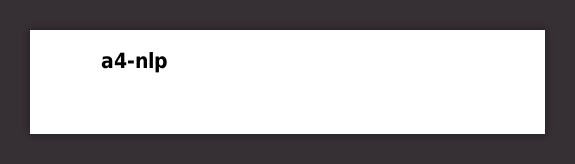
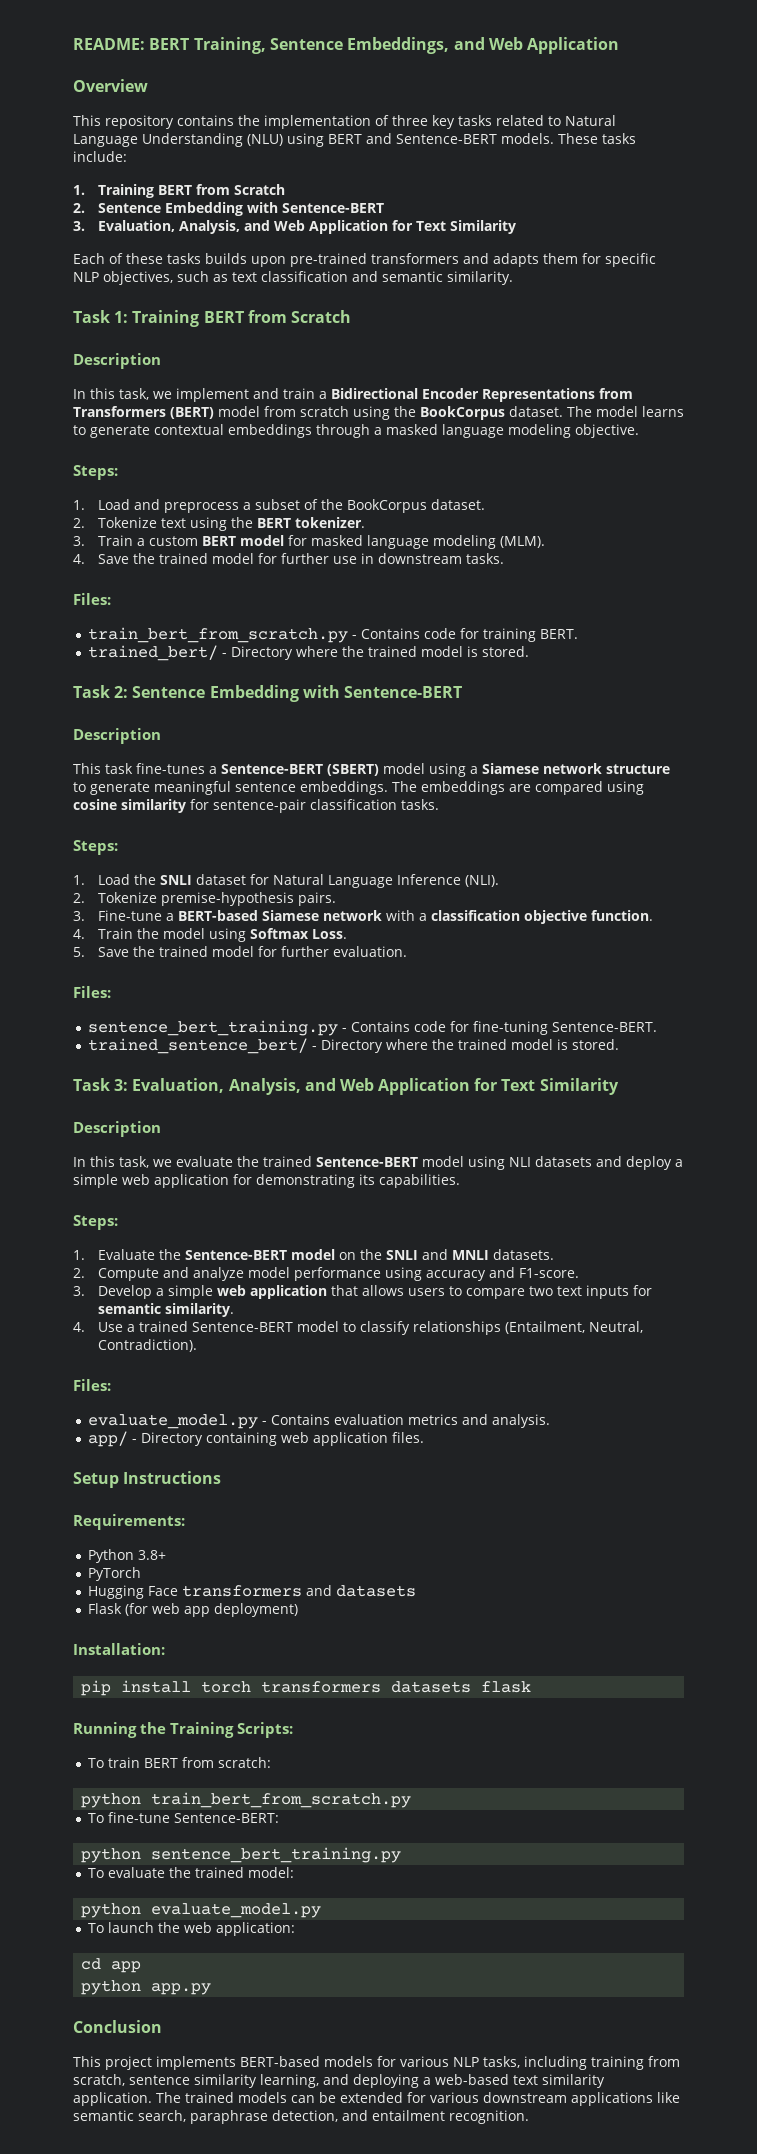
- a4-nlp
+ README: BERT Training, Sentence Embeddings, and Web Application
+ Overview
+ This repository contains the implementation of three key tasks related to Natural Language Understanding (NLU) using BERT and Sentence-BERT models. These tasks include:
+ 1. Training BERT from Scratch
+ 2. Sentence Embedding with Sentence-BERT
+ 3. Evaluation, Analysis, and Web Application for Text Similarity
+ Each of these tasks builds upon pre-trained transformers and adapts them for specific NLP objectives, such as text classification and semantic similarity.
+ Task 1: Training BERT from Scratch
+ Description
+ In this task, we implement and train a Bidirectional Encoder Representations from Transformers (BERT) model from scratch using the BookCorpus dataset. The model learns to generate contextual embeddings through a masked language modeling objective.
+ Steps:
+ 1. Load and preprocess a subset of the BookCorpus dataset.
+ 2. Tokenize text using the BERT tokenizer.
+ 3. Train a custom BERT model for masked language modeling (MLM).
+ 4. Save the trained model for further use in downstream tasks.
+ Files:
+ train_bert_from_scratch.py - Contains code for training BERT.
+ trained_bert/ - Directory where the trained model is stored.
+ Task 2: Sentence Embedding with Sentence-BERT
+ Description
+ This task fine-tunes a Sentence-BERT (SBERT) model using a Siamese network structure to generate meaningful sentence embeddings. The embeddings are compared using cosine similarity for sentence-pair classification tasks.
+ Steps:
+ 1. Load the SNLI dataset for Natural Language Inference (NLI).
+ 2. Tokenize premise-hypothesis pairs.
+ 3. Fine-tune a BERT-based Siamese network with a classification objective function.
+ 4. Train the model using Softmax Loss.
+ 5. Save the trained model for further evaluation.
+ Files:
+ sentence_bert_training.py - Contains code for fine-tuning Sentence-BERT.
+ trained_sentence_bert/ - Directory where the trained model is stored.
+ Task 3: Evaluation, Analysis, and Web Application for Text Similarity
+ Description
+ In this task, we evaluate the trained Sentence-BERT model using NLI datasets and deploy a simple web application for demonstrating its capabilities.
+ Steps:
+ 1. Evaluate the Sentence-BERT model on the SNLI and MNLI datasets.
+ 2. Compute and analyze model performance using accuracy and F1-score.
+ 3. Develop a simple web application that allows users to compare two text inputs for semantic similarity.
+ 4. Use a trained Sentence-BERT model to classify relationships (Entailment, Neutral, Contradiction).
+ Files:
+ evaluate_model.py - Contains evaluation metrics and analysis.
+ app/ - Directory containing web application files.
+ Setup Instructions
+ Requirements:
+ Python 3.8+
+ PyTorch
+ Hugging Face transformers and datasets
+ Flask (for web app deployment)
+ Installation:
+ pip install torch transformers datasets flask
+ Running the Training Scripts:
+ To train BERT from scratch:
+ python train_bert_from_scratch.py
+ To fine-tune Sentence-BERT:
+ python sentence_bert_training.py
+ To evaluate the trained model:
+ python evaluate_model.py
+ To launch the web application:
+ cd app
+ python app.py
+ Conclusion
+ This project implements BERT-based models for various NLP tasks, including training from scratch, sentence similarity learning, and deploying a web-based text similarity application. The trained models can be extended for various downstream applications like semantic search, paraphrase detection, and entailment recognition.

